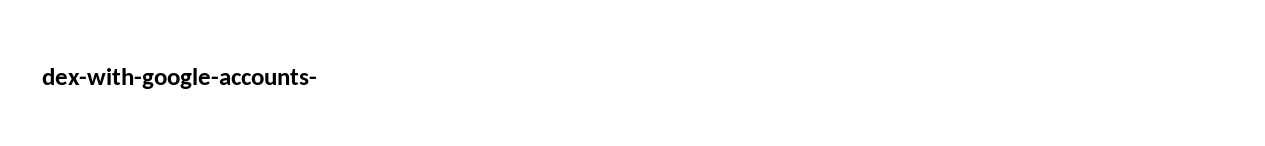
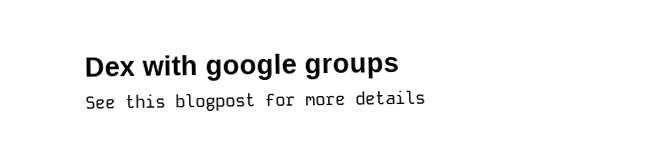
- dex-with-google-accounts-
+ Dex with google groups
+ See this blogpost for more details

